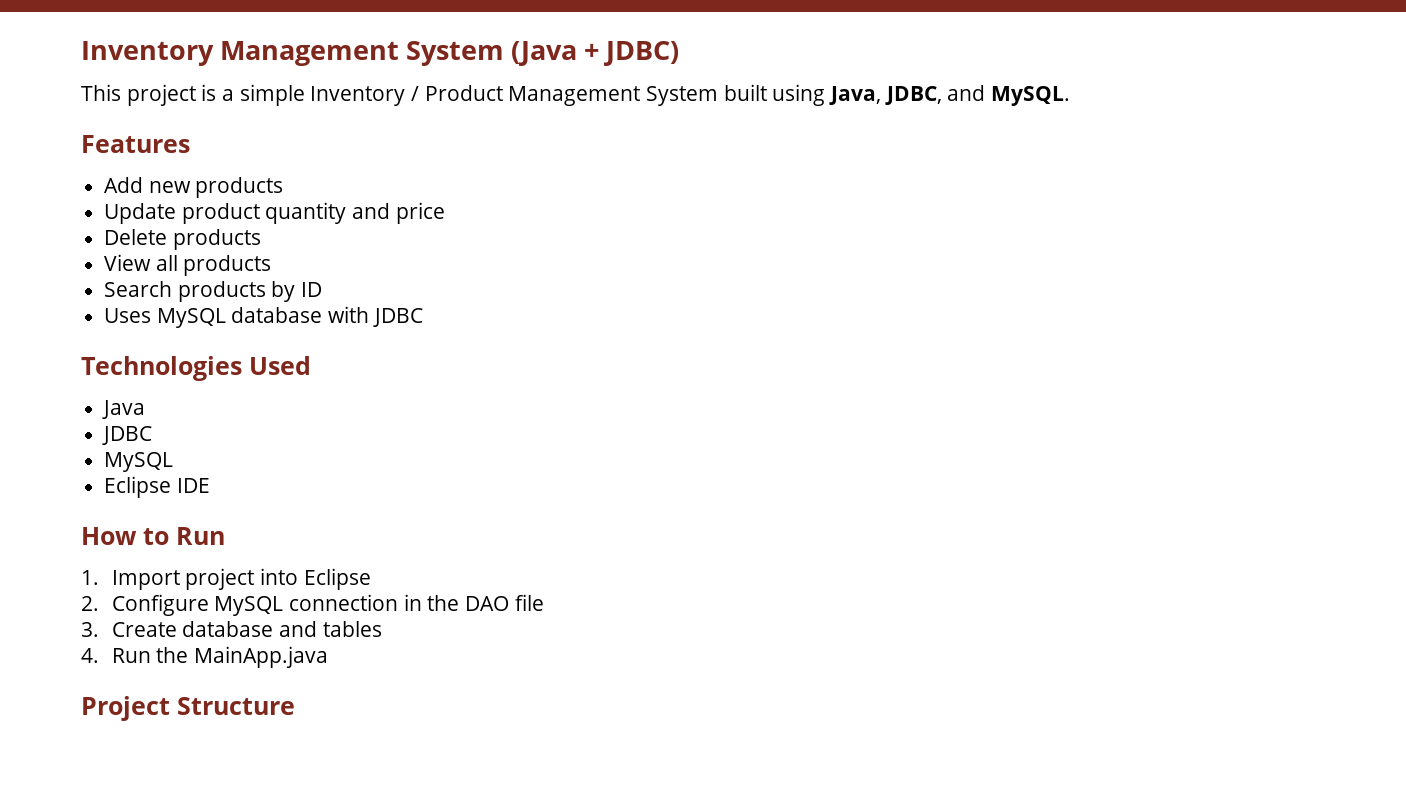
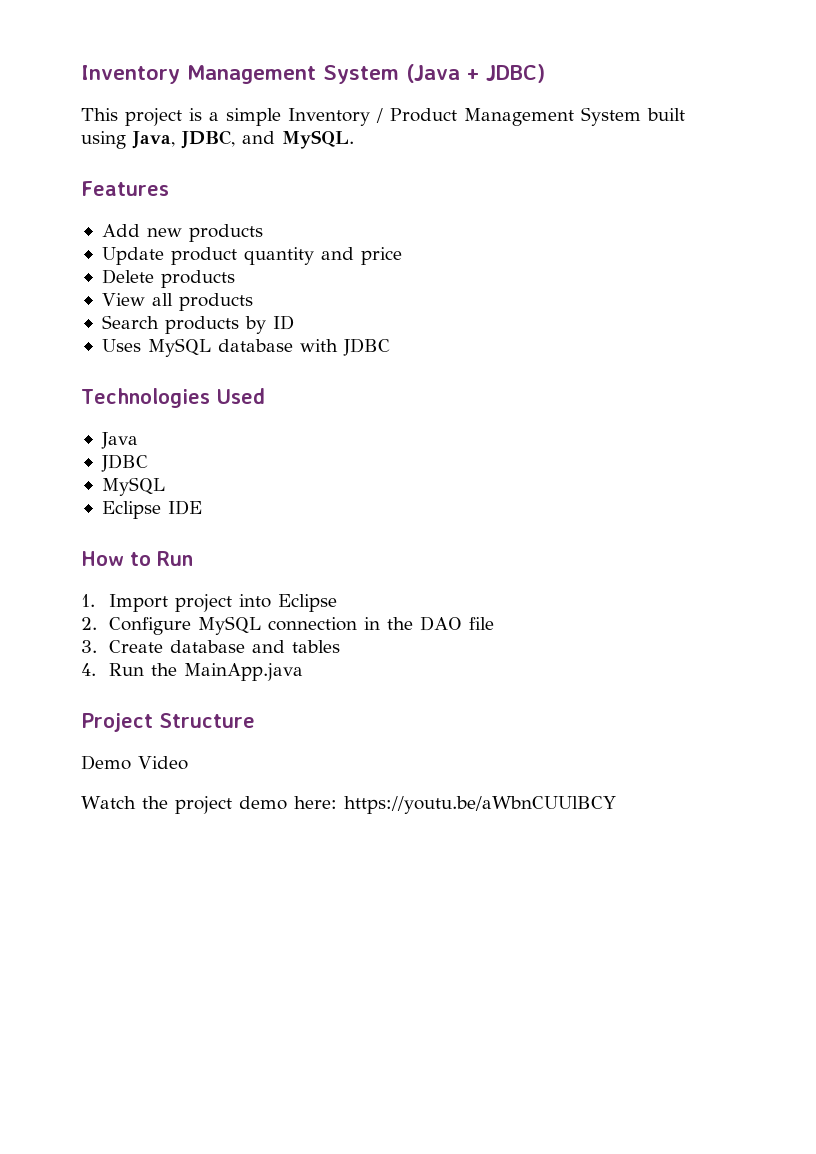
+ Demo Video
+ Watch the project demo here: https://youtu.be/aWbnCUUlBCY

